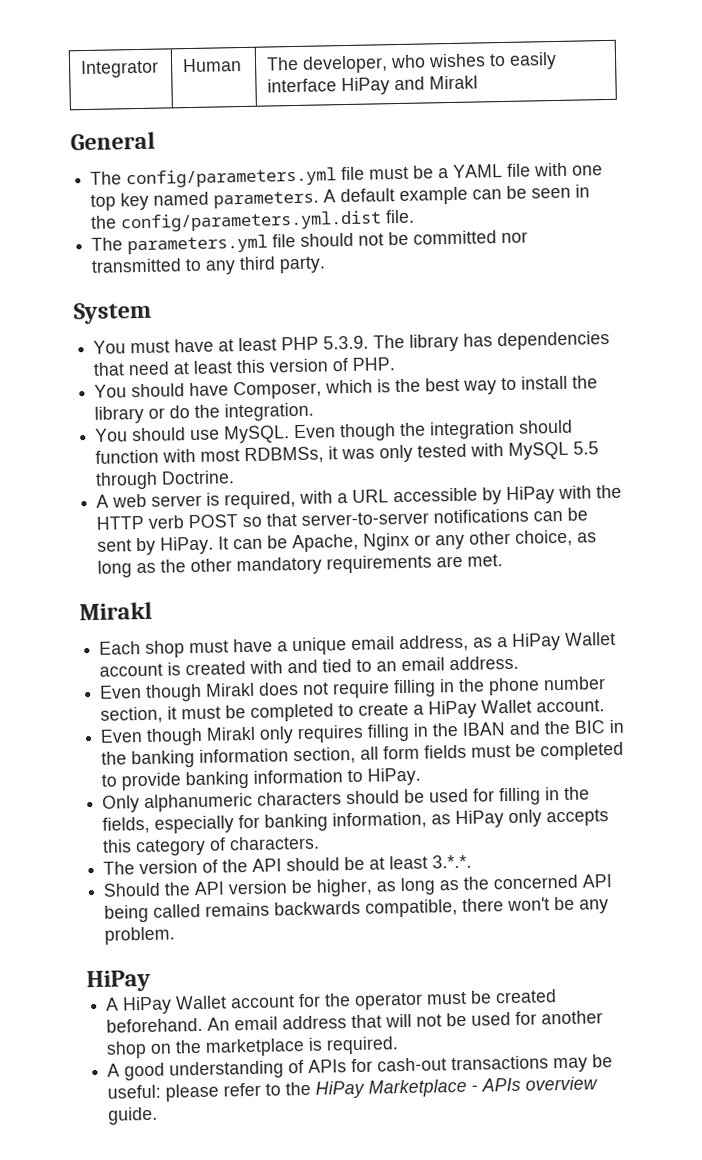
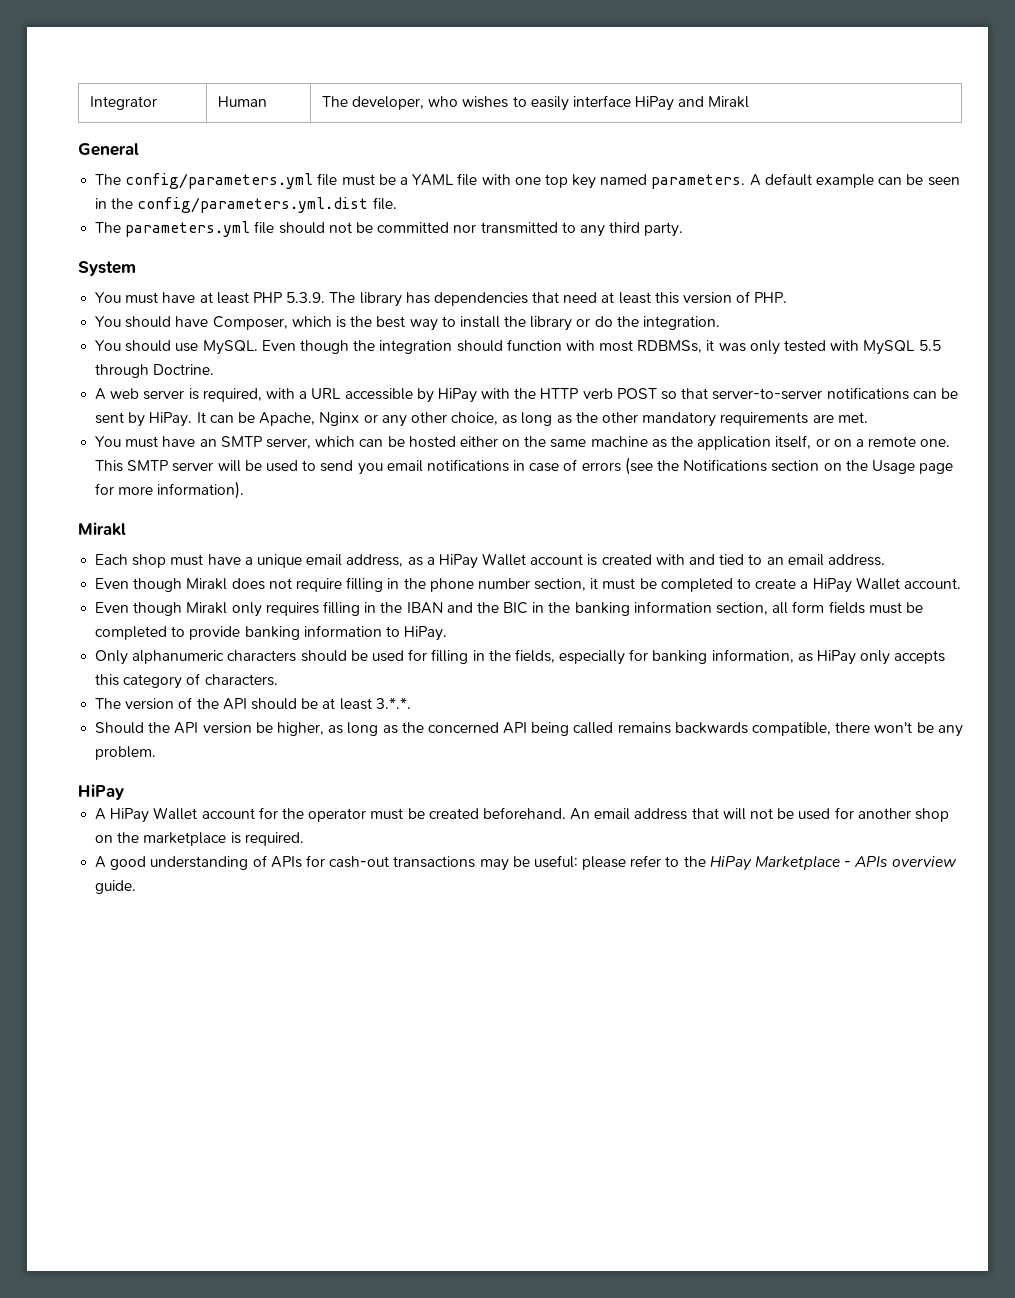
+ You must have an SMTP server, which can be hosted either on the same machine as the application itself, or on a remote one. This SMTP server will be used to send you email notifications in case of errors (see the Notifications section on the Usage page for more information).

